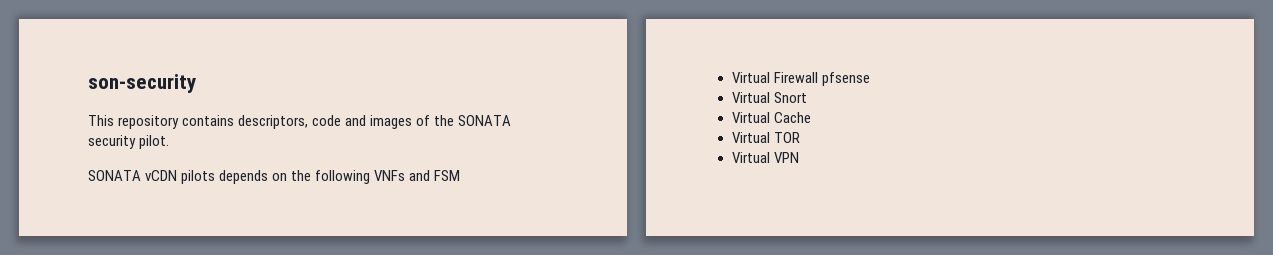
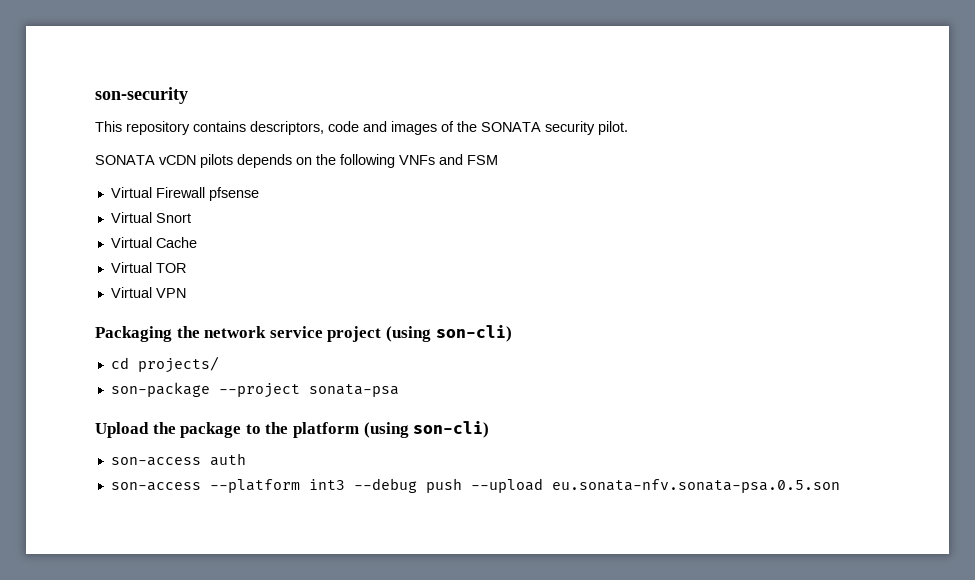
+ Packaging the network service project (using son-cli)
+ cd projects/
+ son-package --project sonata-psa
+ Upload the package to the platform (using son-cli)
+ son-access auth
+ son-access --platform int3 --debug push --upload eu.sonata-nfv.sonata-psa.0.5.son

